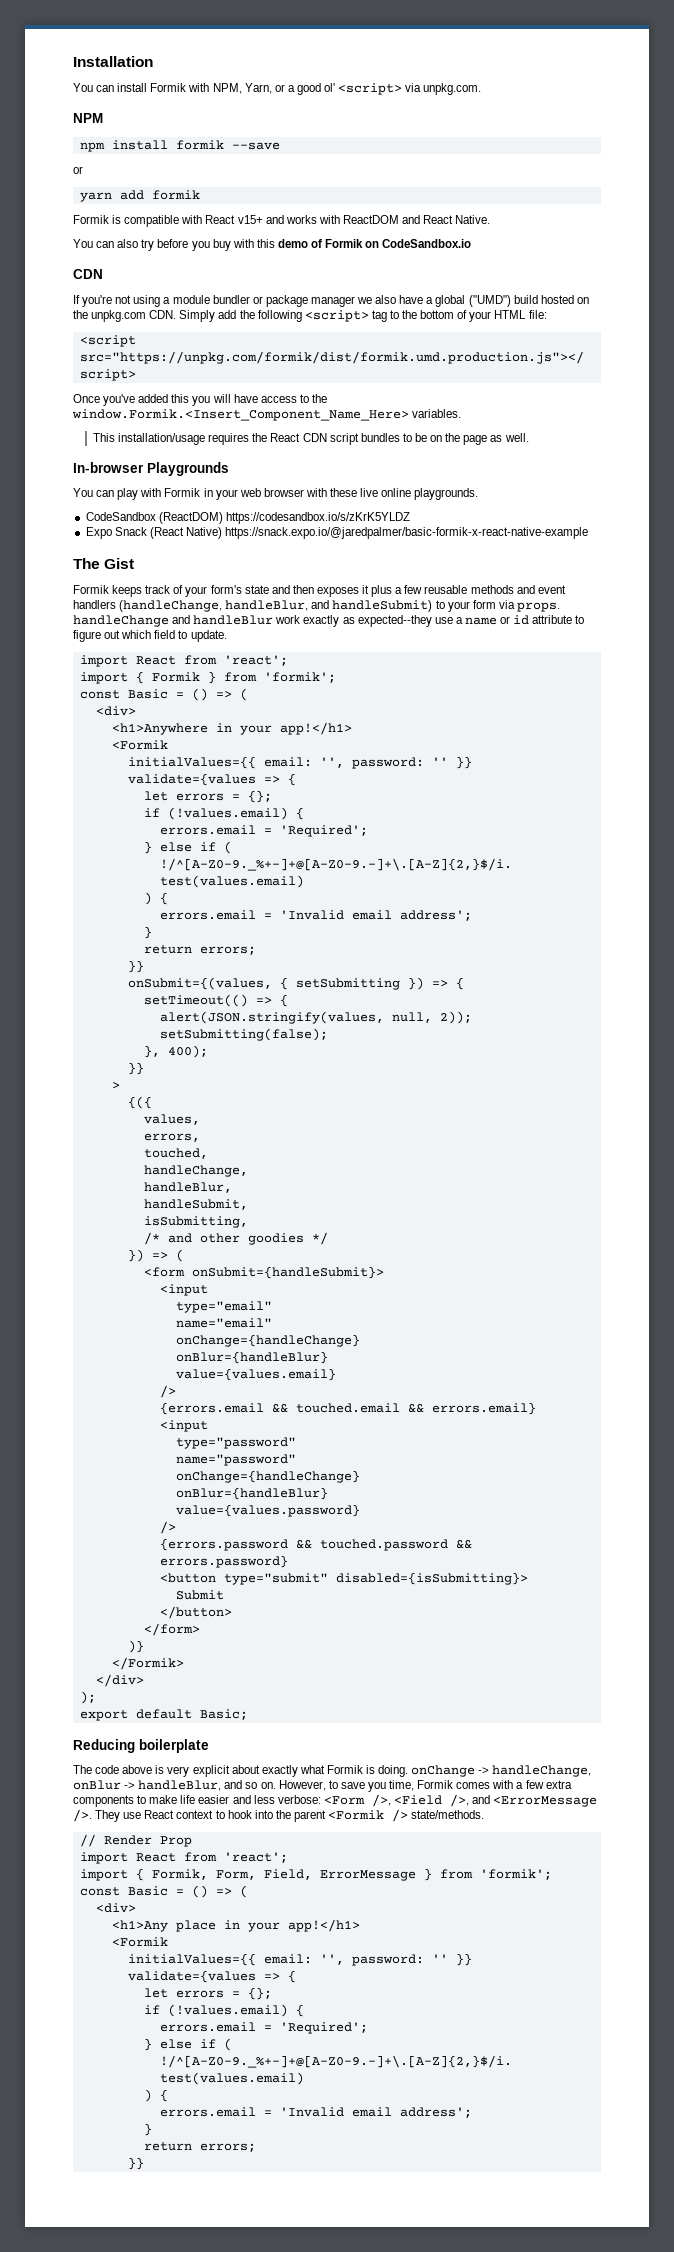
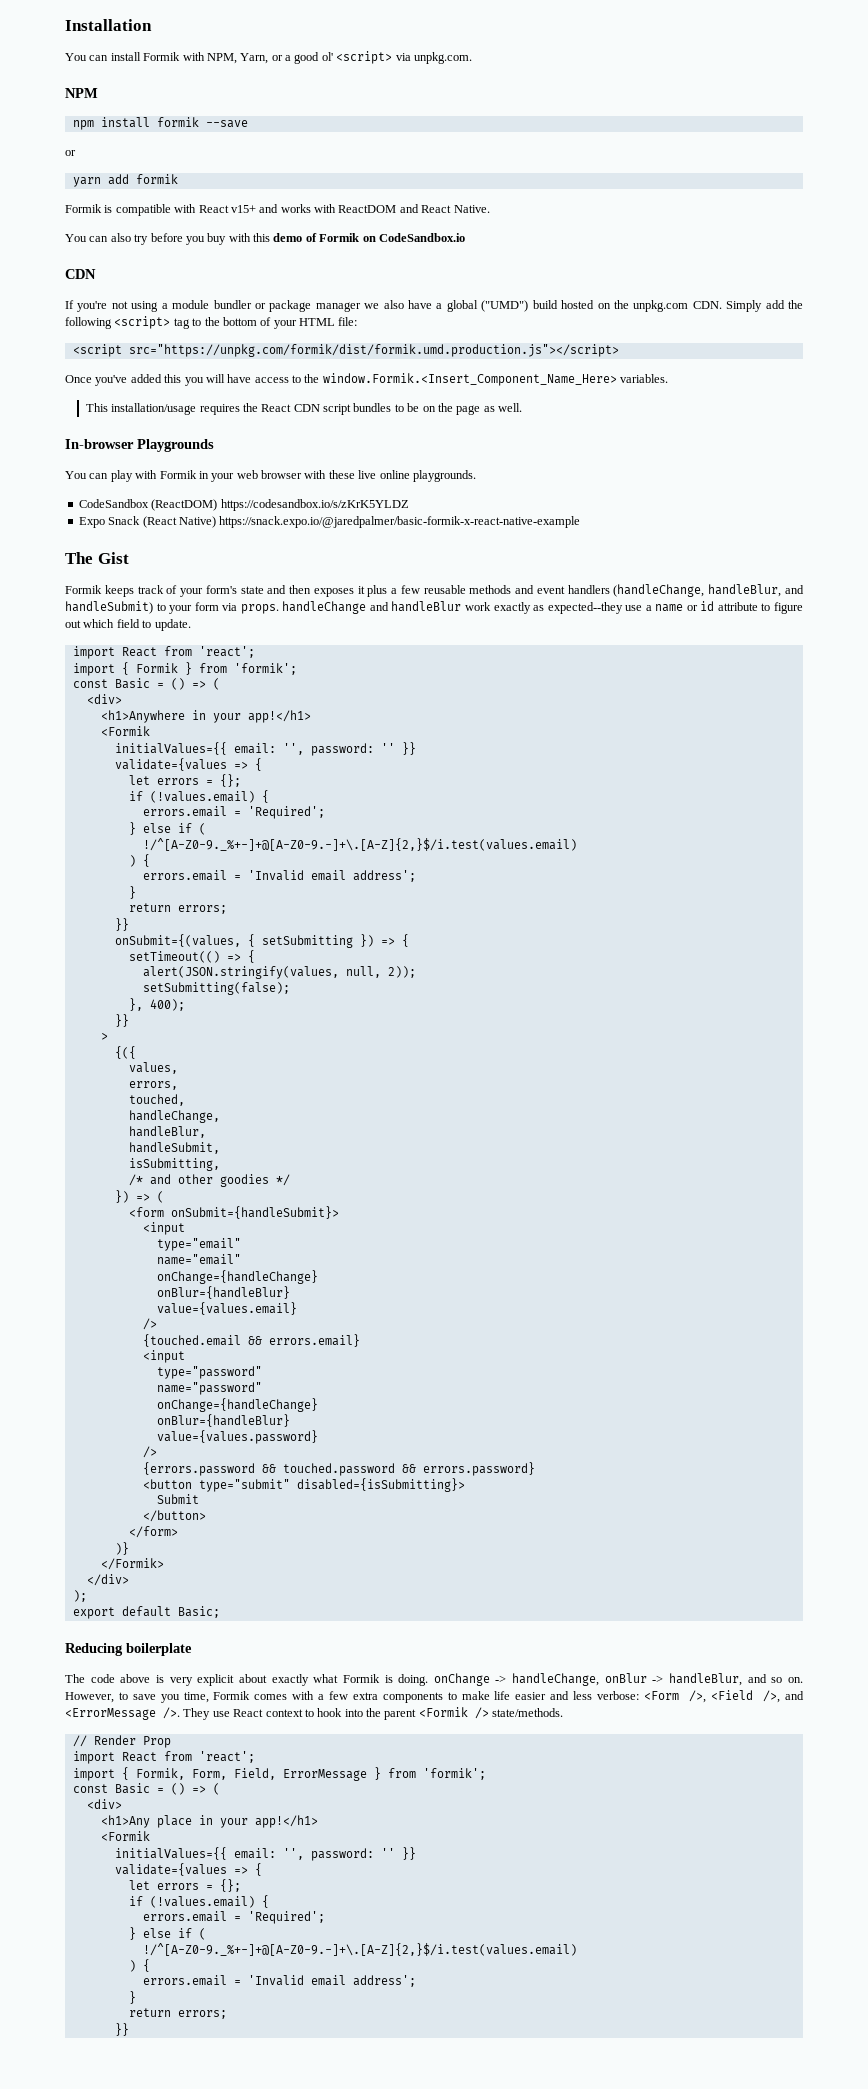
- {errors.email && touched.email && errors.email}
+ {touched.email && errors.email}

